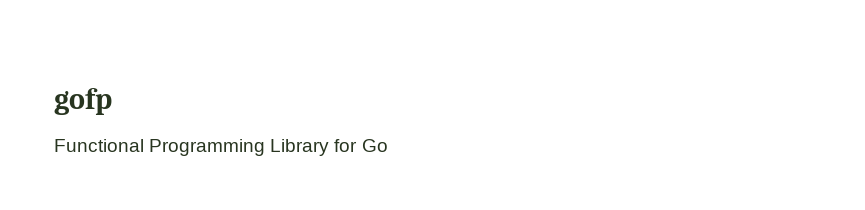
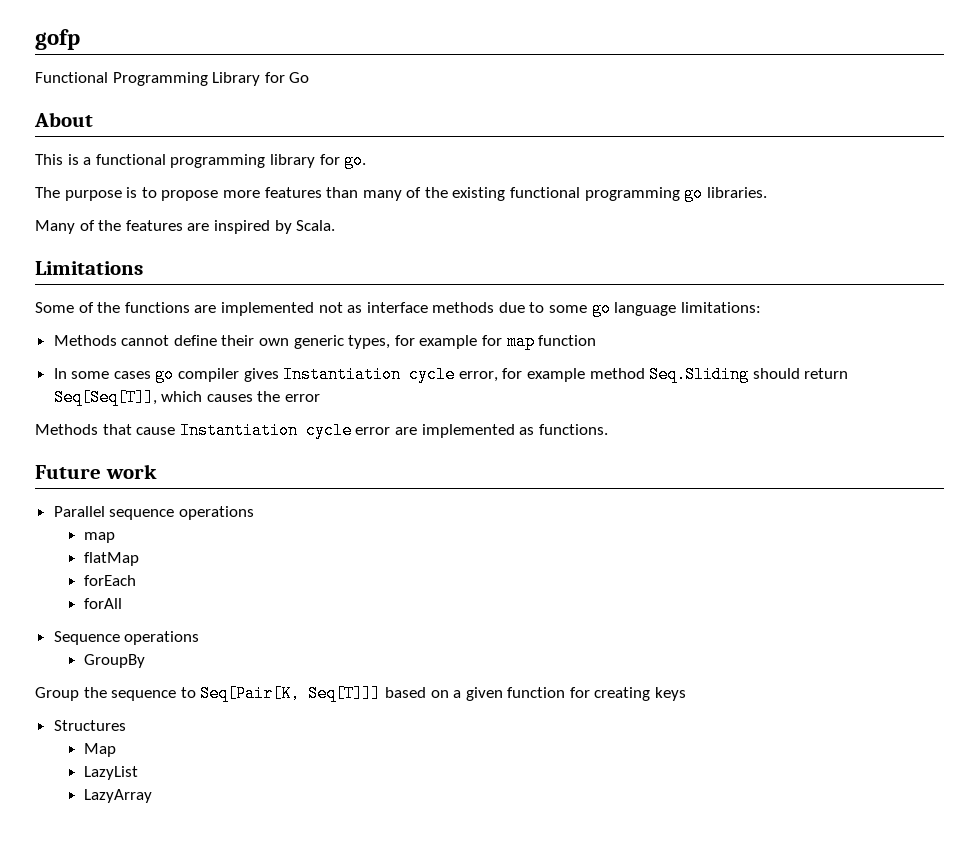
+ About
+ This is a functional programming library for go.
+ The purpose is to propose more features than many of the existing functional programming go libraries.
+ Many of the features are inspired by Scala.
+ Limitations
+ Some of the functions are implemented not as interface methods due to some go language limitations:
+ Methods cannot define their own generic types, for example for map function
+ In some cases go compiler gives Instantiation cycle error, for example method Seq.Sliding should return Seq[Seq[T]], which causes the error
+ Methods that cause Instantiation cycle error are implemented as functions.
+ Future work
+ Parallel sequence operations
+ map
+ flatMap
+ forEach
+ forAll
+ Sequence operations
+ GroupBy
+ Group the sequence to Seq[Pair[K, Seq[T]]] based on a given function for creating keys
+ Structures
+ Map
+ LazyList
+ LazyArray

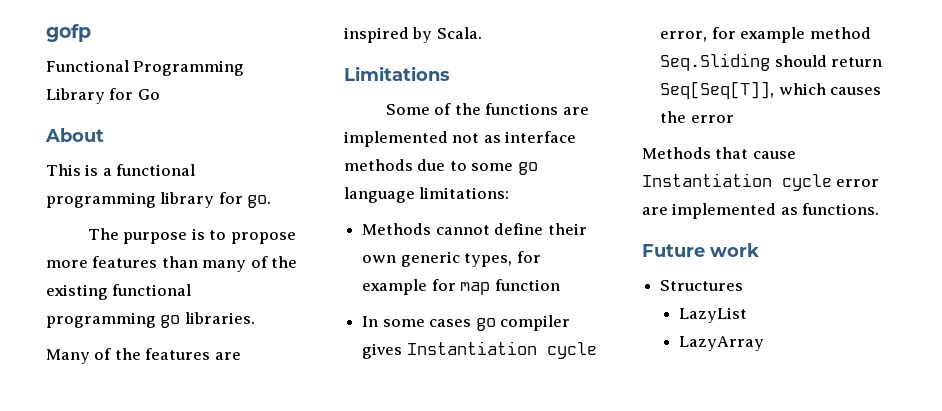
- Parallel sequence operations
- map
- flatMap
- forEach
- forAll
- Sequence operations
- GroupBy
- Group the sequence to Seq[Pair[K, Seq[T]]] based on a given function for creating keys
- Map

